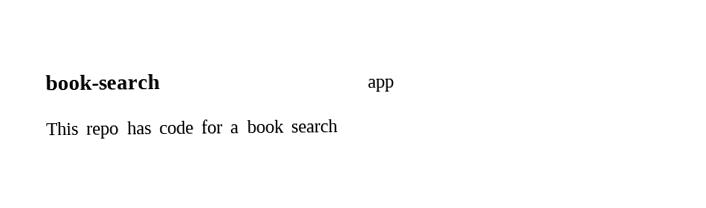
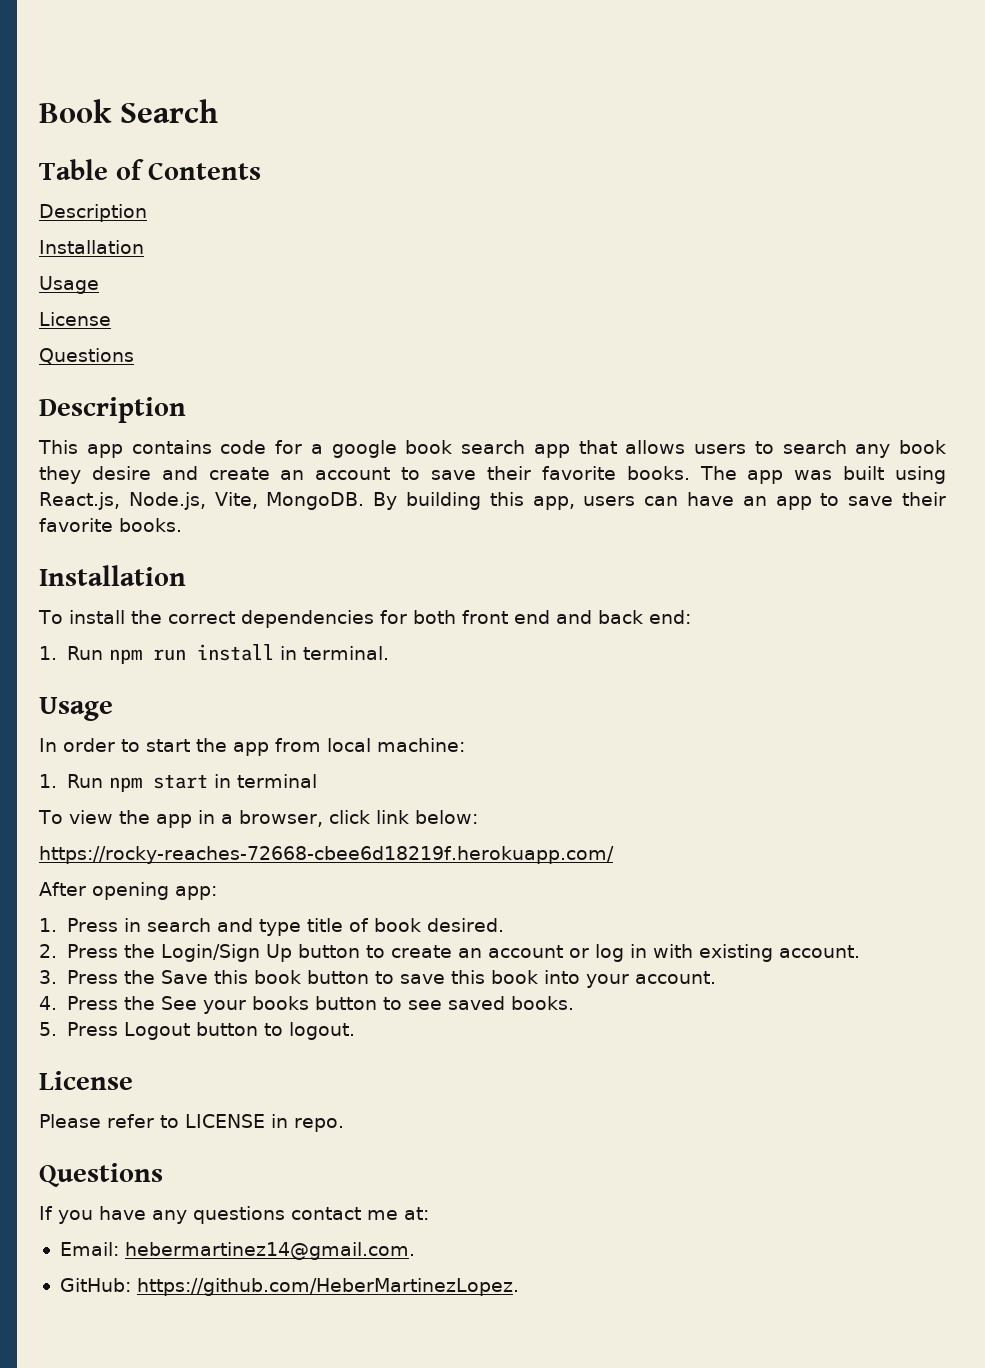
- book-search
+ Book Search
+ Table of Contents
+ Description
+ Installation
+ Usage
+ License
+ Questions
+ Description
- This repo has code for a book search app
+ This app contains code for a google book search app that allows users to search any book they desire and create an account to save their favorite books. The app was built using React.js, Node.js, Vite, MongoDB. By building this app, users can have an app to save their favorite books.
+ Installation
+ To install the correct dependencies for both front end and back end:
+ 1. Run npm run install in terminal.
+ Usage
+ In order to start the app from local machine:
+ 1. Run npm start in terminal
+ To view the app in a browser, click link below:
+ https://rocky-reaches-72668-cbee6d18219f.herokuapp.com/
+ After opening app:
+ 1. Press in search and type title of book desired.
+ 2. Press the Login/Sign Up button to create an account or log in with existing account.
+ 3. Press the Save this book button to save this book into your account.
+ 4. Press the See your books button to see saved books.
+ 5. Press Logout button to logout.
+ License
+ Please refer to LICENSE in repo.
+ Questions
+ If you have any questions contact me at:
+ Email: hebermartinez14@gmail.com.
+ GitHub: https://github.com/HeberMartinezLopez.

